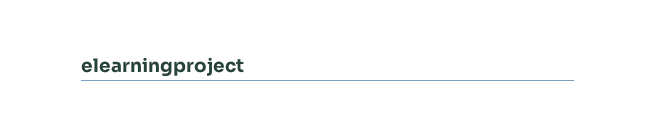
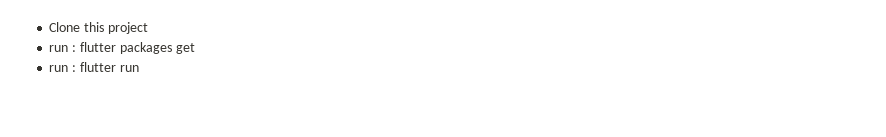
- elearningproject
+ Clone this project
+ run : flutter packages get
+ run : flutter run

